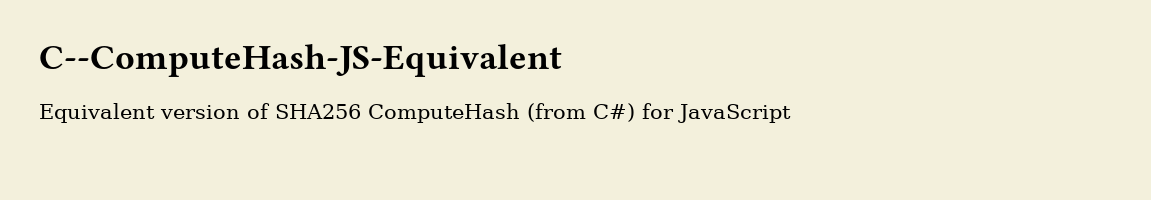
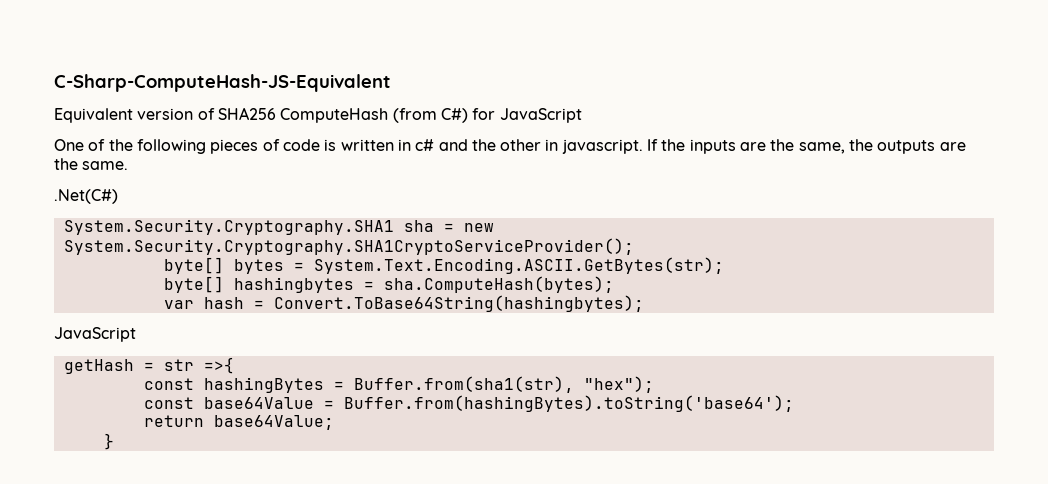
- C--ComputeHash-JS-Equivalent
+ C-Sharp-ComputeHash-JS-Equivalent
+ One of the following pieces of code is written in c# and the other in javascript. If the inputs are the same, the outputs are the same.
+ .Net(C#)
+ System.Security.Cryptography.SHA1 sha = new System.Security.Cryptography.SHA1CryptoServiceProvider();
+ byte[] bytes = System.Text.Encoding.ASCII.GetBytes(str);
+ byte[] hashingbytes = sha.ComputeHash(bytes);
+ var hash = Convert.ToBase64String(hashingbytes);
+ JavaScript
+ getHash = str =>{
+ const hashingBytes = Buffer.from(sha1(str), "hex");
+ const base64Value = Buffer.from(hashingBytes).toString('base64');
+ return base64Value;
+ }

